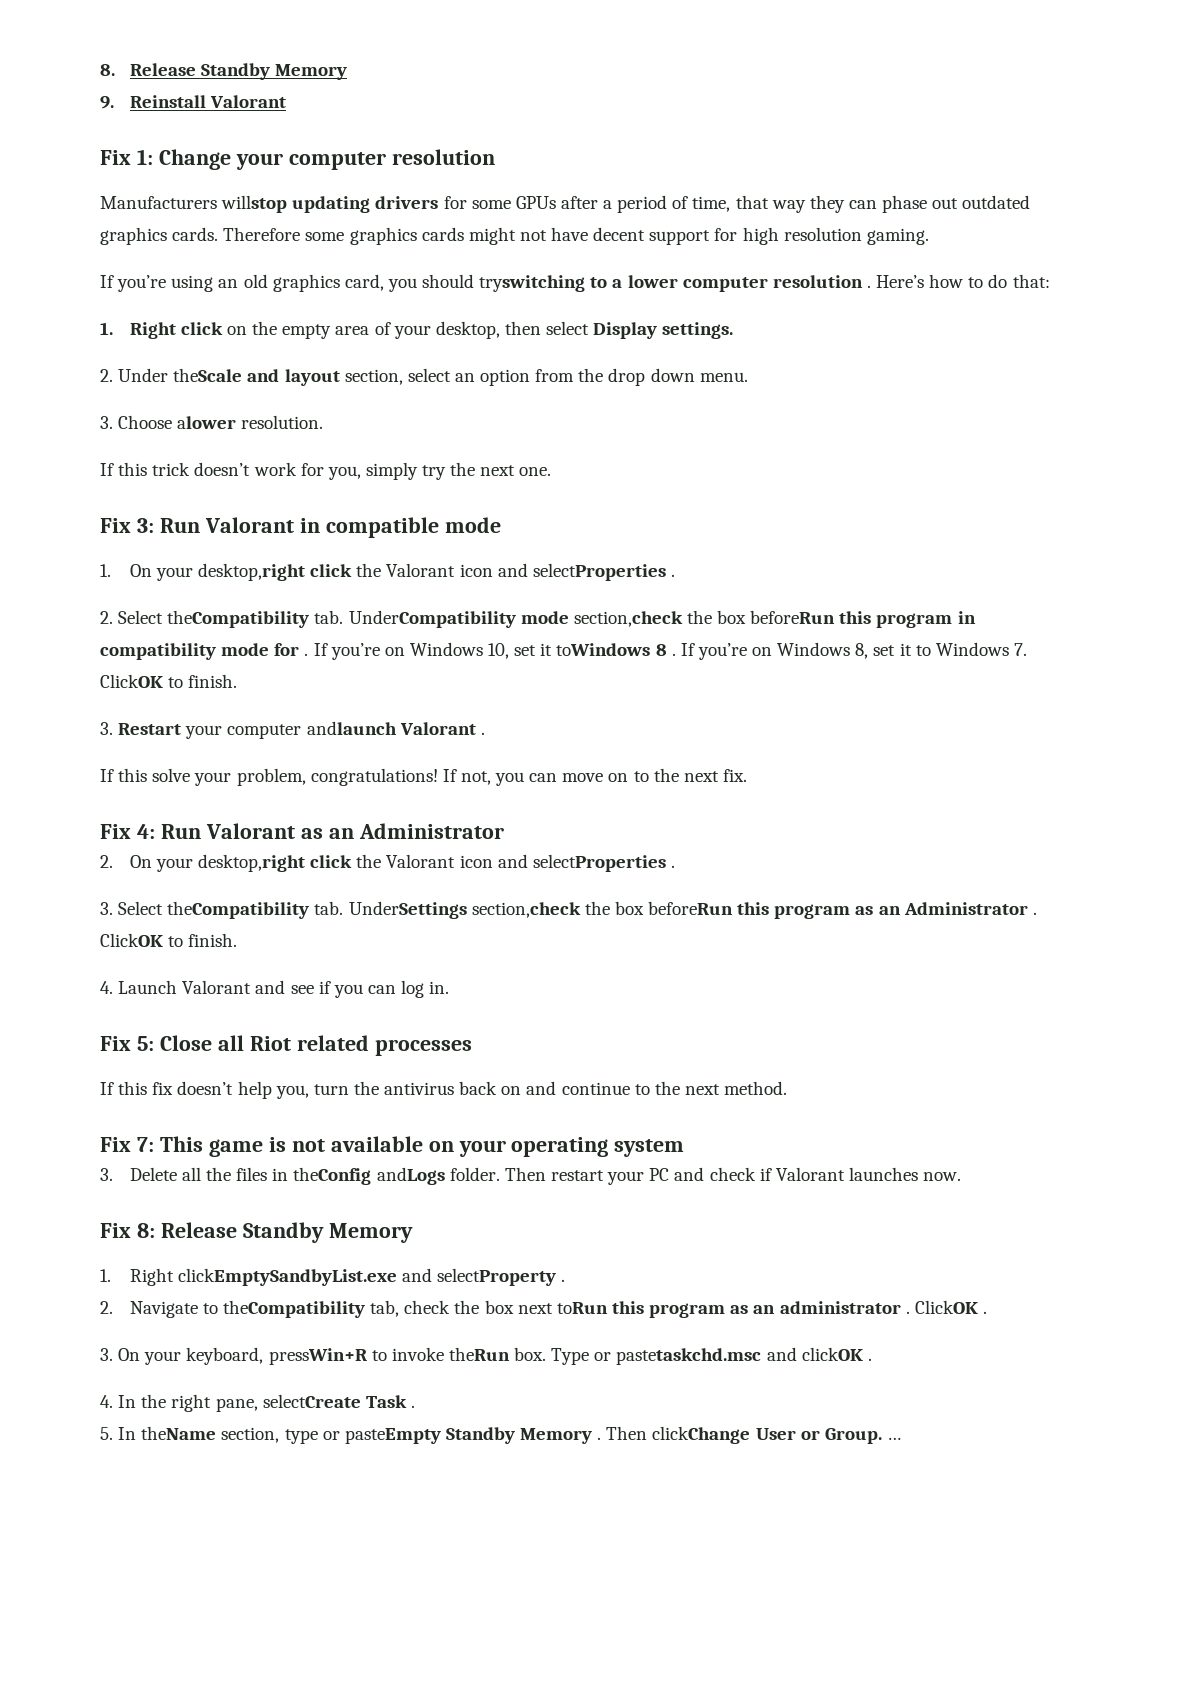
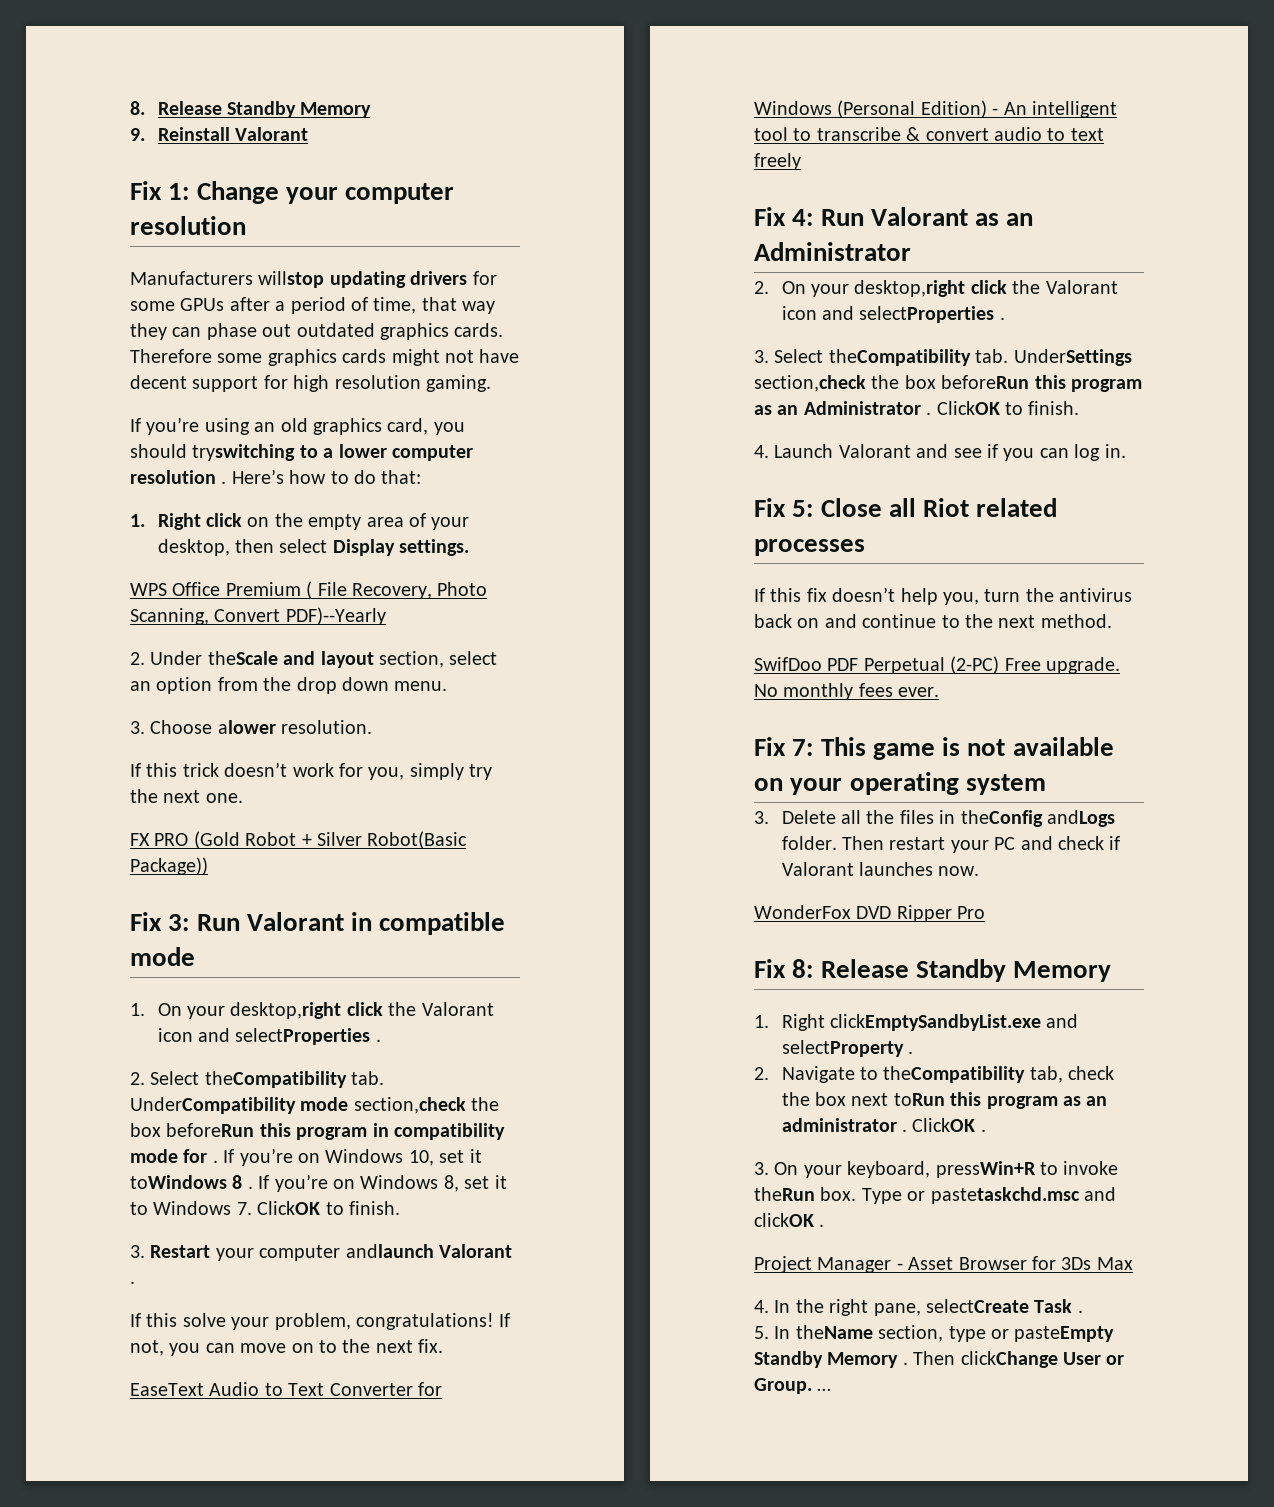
+ WPS Office Premium ( File Recovery, Photo Scanning, Convert PDF)--Yearly
+ FX PRO (Gold Robot + Silver Robot(Basic Package))
+ EaseText Audio to Text Converter for Windows (Personal Edition) - An intelligent tool to transcribe & convert audio to text freely
+ SwifDoo PDF Perpetual (2-PC) Free upgrade. No monthly fees ever.
+ WonderFox DVD Ripper Pro
+ Project Manager - Asset Browser for 3Ds Max

